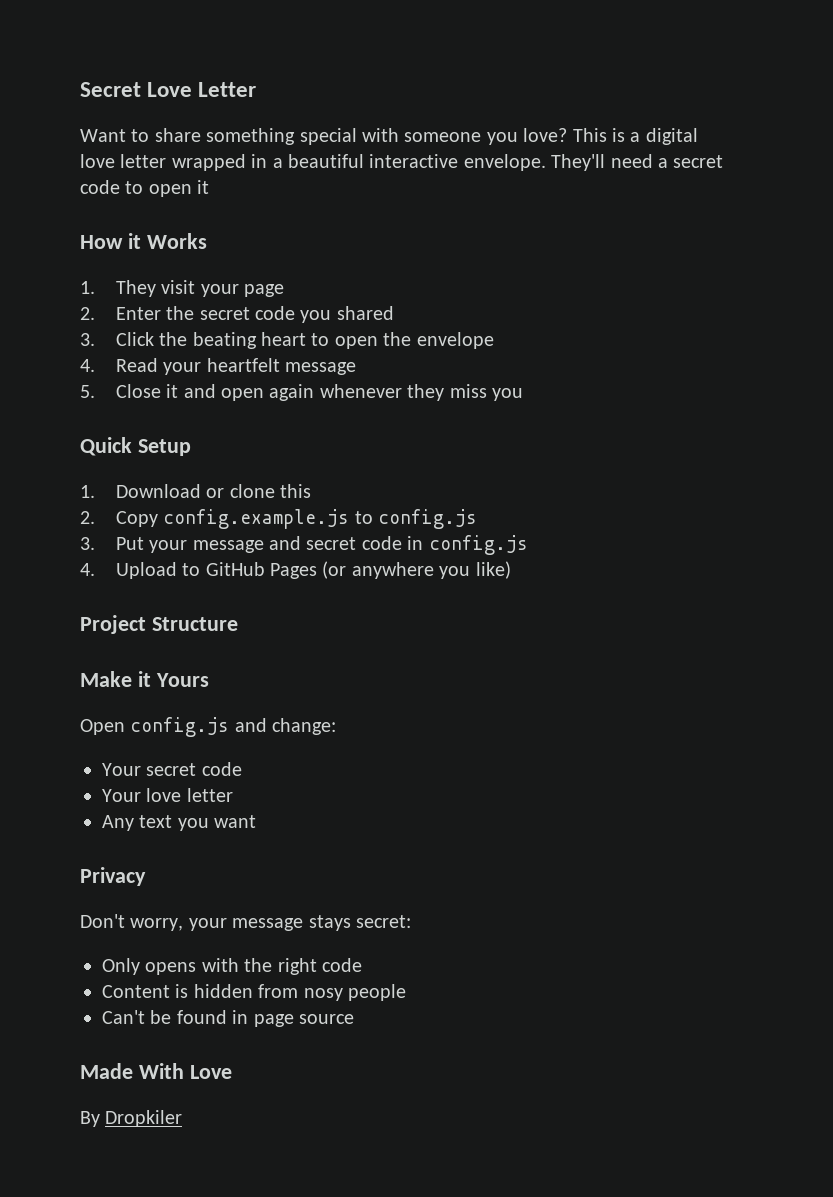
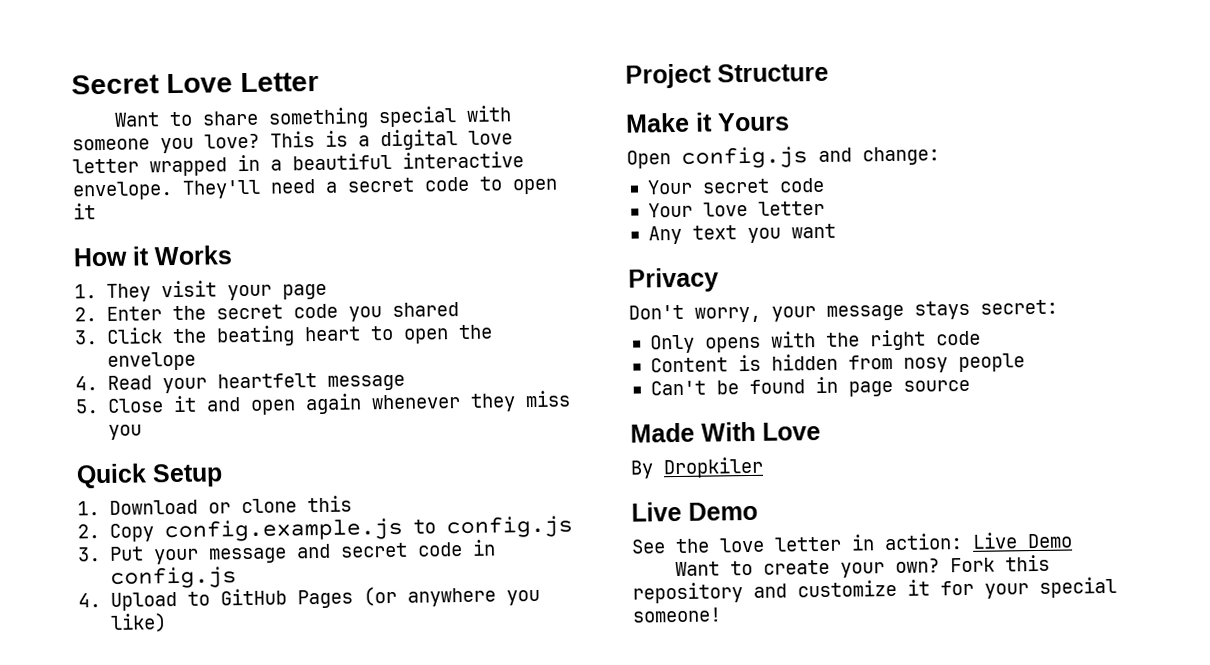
  By Dropkiler
+ Live Demo
+ See the love letter in action: Live Demo
+ Want to create your own? Fork this repository and customize it for your special someone!

